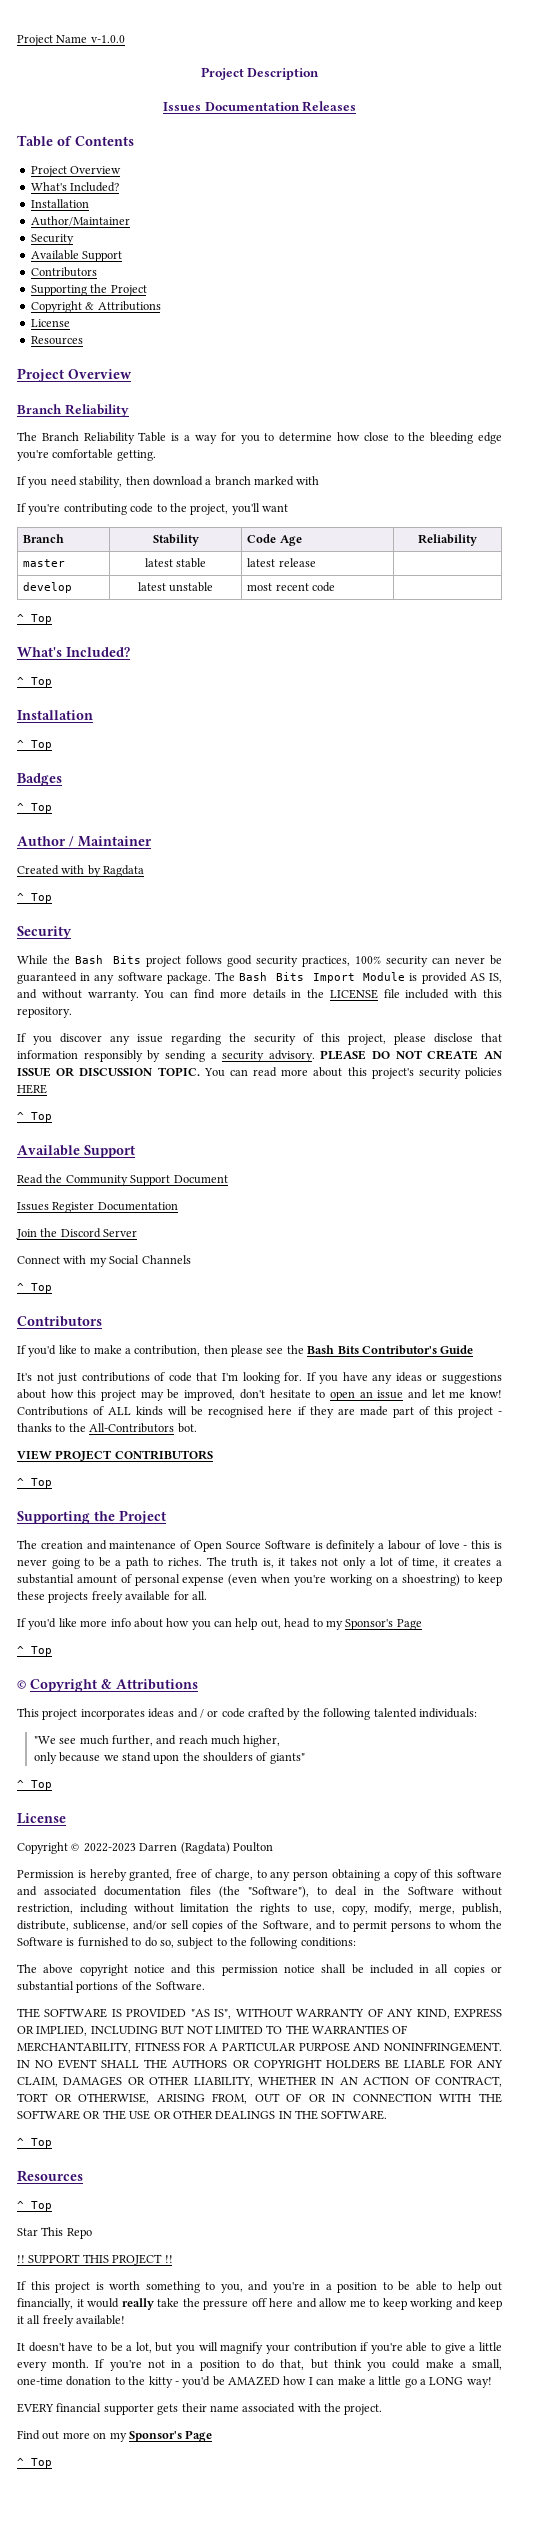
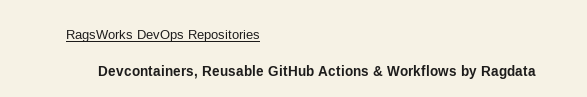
- Project Name v-1.0.0
- Project Description
- Issues Documentation Releases
- Table of Contents
- Project Overview
- What's Included?
- Installation
- Author/Maintainer
- Security
- Available Support
- Contributors
- Supporting the Project
- Copyright & Attributions
- License
- Resources
- Project Overview
- Branch Reliability
- The Branch Reliability Table is a way for you to determine how close to the bleeding edge you're comfortable getting.
- If you need stability, then download a branch marked with
- If you're contributing code to the project, you'll want
- Branch | Stability | Code Age | Reliability
- master | latest stable | latest release |
- develop | latest unstable | most recent code |
- ^ Top
- What's Included?
- ^ Top
- Installation
- ^ Top
- Badges
- ^ Top
- Author / Maintainer
- Created with by Ragdata
- ^ Top
- Security
- While the Bash Bits project follows good security practices, 100% security can never be guaranteed in any software package. The Bash Bits Import Module is provided AS IS, and without warranty. You can find more details in the LICENSE file included with this repository.
- If you discover any issue regarding the security of this project, please disclose that information responsibly by sending a security advisory. PLEASE DO NOT CREATE AN ISSUE OR DISCUSSION TOPIC. You can read more about this project's security policies HERE
- ^ Top
- Available Support
- Read the Community Support Document
- Issues Register Documentation
- Join the Discord Server
- Connect with my Social Channels
- ^ Top
- Contributors
- If you'd like to make a contribution, then please see the Bash Bits Contributor's Guide
- It's not just contributions of code that I'm looking for. If you have any ideas or suggestions about how this project may be improved, don't hesitate to open an issue and let me know! Contributions of ALL kinds will be recognised here if they are made part of this project - thanks to the All-Contributors bot.
- VIEW PROJECT CONTRIBUTORS
- ^ Top
- Supporting the Project
- The creation and maintenance of Open Source Software is definitely a labour of love - this is never going to be a path to riches. The truth is, it takes not only a lot of time, it creates a substantial amount of personal expense (even when you're working on a shoestring) to keep these projects freely available for all.
- If you'd like more info about how you can help out, head to my Sponsor's Page
- ^ Top
- © Copyright & Attributions
- This project incorporates ideas and / or code crafted by the following talented individuals:
- "We see much further, and reach much higher,
- only because we stand upon the shoulders of giants"
- ^ Top
- License
- Copyright © 2022-2023 Darren (Ragdata) Poulton
- Permission is hereby granted, free of charge, to any person obtaining a copy of this software and associated documentation files (the "Software"), to deal in the Software without restriction, including without limitation the rights to use, copy, modify, merge, publish, distribute, sublicense, and/or sell copies of the Software, and to permit persons to whom the Software is furnished to do so, subject to the following conditions:
- The above copyright notice and this permission notice shall be included in all copies or substantial portions of the Software.
- THE SOFTWARE IS PROVIDED "AS IS", WITHOUT WARRANTY OF ANY KIND, EXPRESS OR IMPLIED, INCLUDING BUT NOT LIMITED TO THE WARRANTIES OF MERCHANTABILITY, FITNESS FOR A PARTICULAR PURPOSE AND NONINFRINGEMENT. IN NO EVENT SHALL THE AUTHORS OR COPYRIGHT HOLDERS BE LIABLE FOR ANY CLAIM, DAMAGES OR OTHER LIABILITY, WHETHER IN AN ACTION OF CONTRACT, TORT OR OTHERWISE, ARISING FROM, OUT OF OR IN CONNECTION WITH THE SOFTWARE OR THE USE OR OTHER DEALINGS IN THE SOFTWARE.
- ^ Top
- Resources
- ^ Top
- Star This Repo
- !! SUPPORT THIS PROJECT !!
- If this project is worth something to you, and you're in a position to be able to help out financially, it would really take the pressure off here and allow me to keep working and keep it all freely available!
- It doesn't have to be a lot, but you will magnify your contribution if you're able to give a little every month. If you're not in a position to do that, but think you could make a small, one-time donation to the kitty - you'd be AMAZED how I can make a little go a LONG way!
- EVERY financial supporter gets their name associated with the project.
- Find out more on my Sponsor's Page
- ^ Top
+ RagsWorks DevOps Repositories
+ Devcontainers, Reusable GitHub Actions & Workflows by Ragdata

